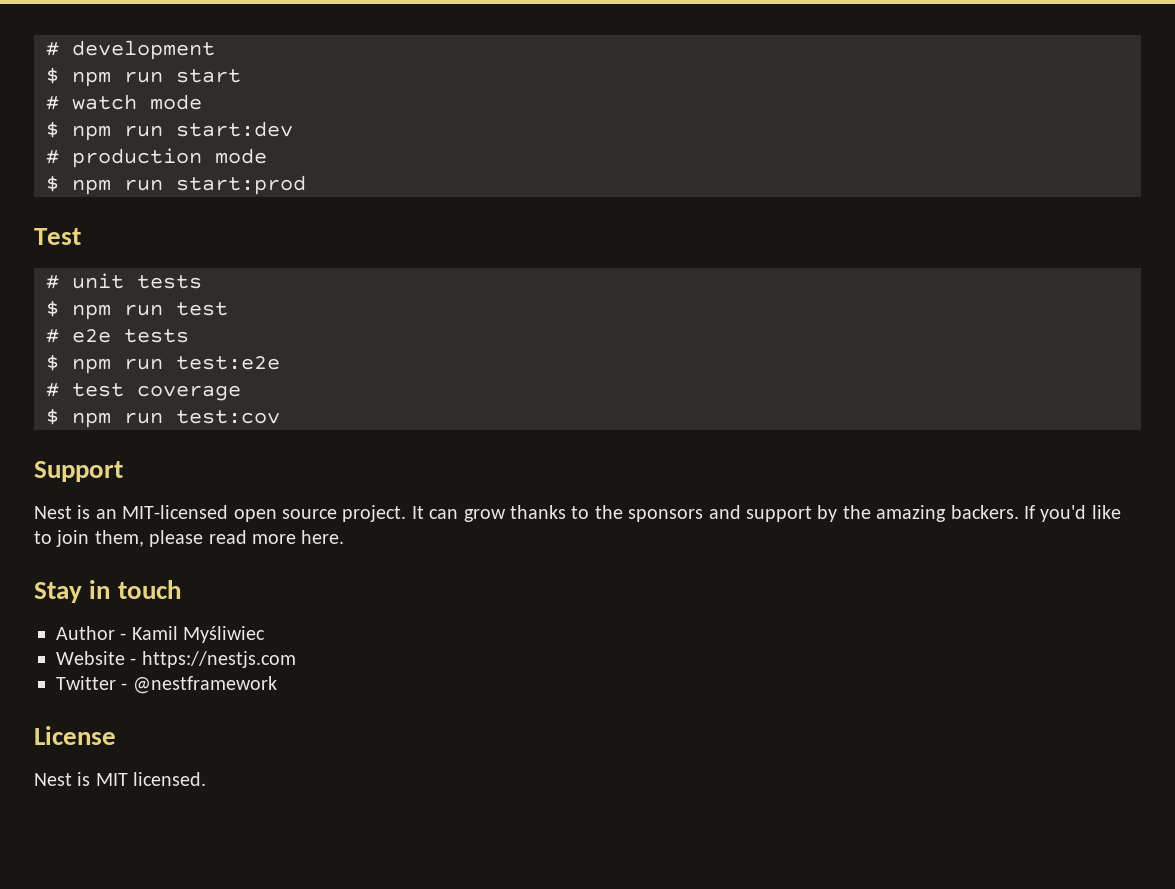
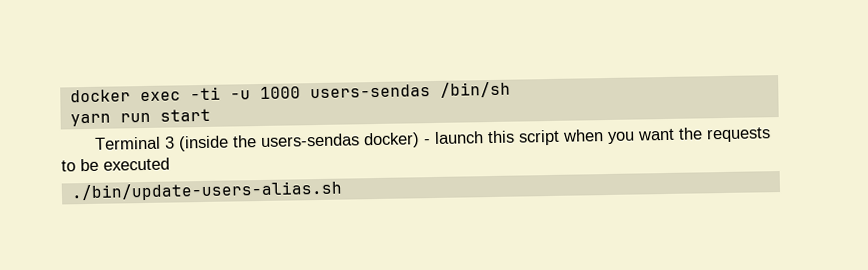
- # development
- $ npm run start
- # watch mode
- $ npm run start:dev
- # production mode
- $ npm run start:prod
- Test
- # unit tests
- $ npm run test
- # e2e tests
- $ npm run test:e2e
- # test coverage
- $ npm run test:cov
- Support
- Nest is an MIT-licensed open source project. It can grow thanks to the sponsors and support by the amazing backers. If you'd like to join them, please read more here.
- Stay in touch
- Author - Kamil Myśliwiec
- Website - https://nestjs.com
- Twitter - @nestframework
- License
- Nest is MIT licensed.
+ docker exec -ti -u 1000 users-sendas /bin/sh
+ yarn run start
+ Terminal 3 (inside the users-sendas docker) - launch this script when you want the requests to be executed
+ ./bin/update-users-alias.sh

